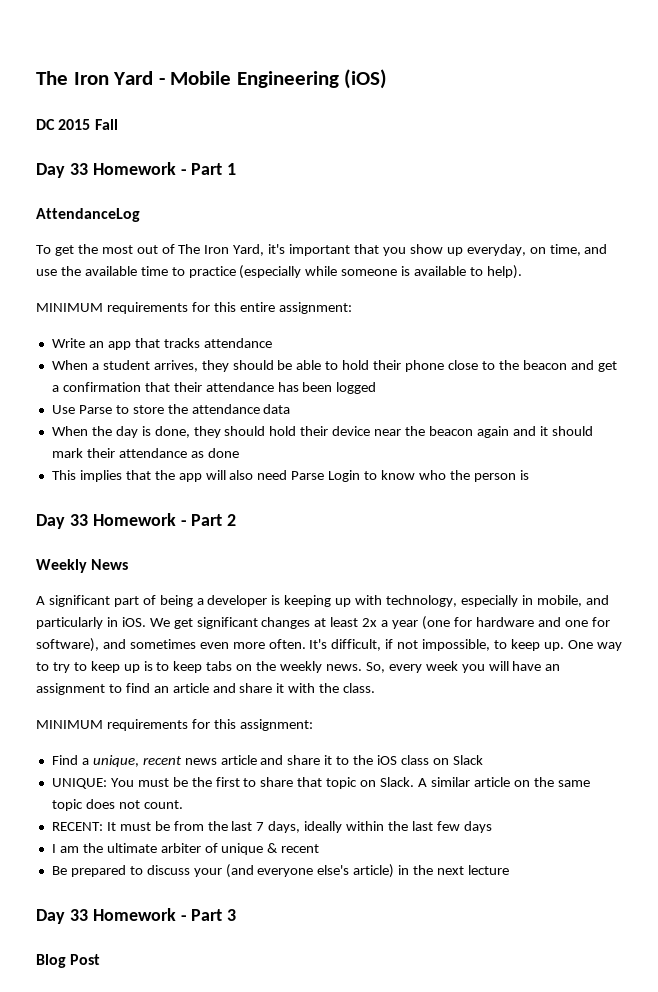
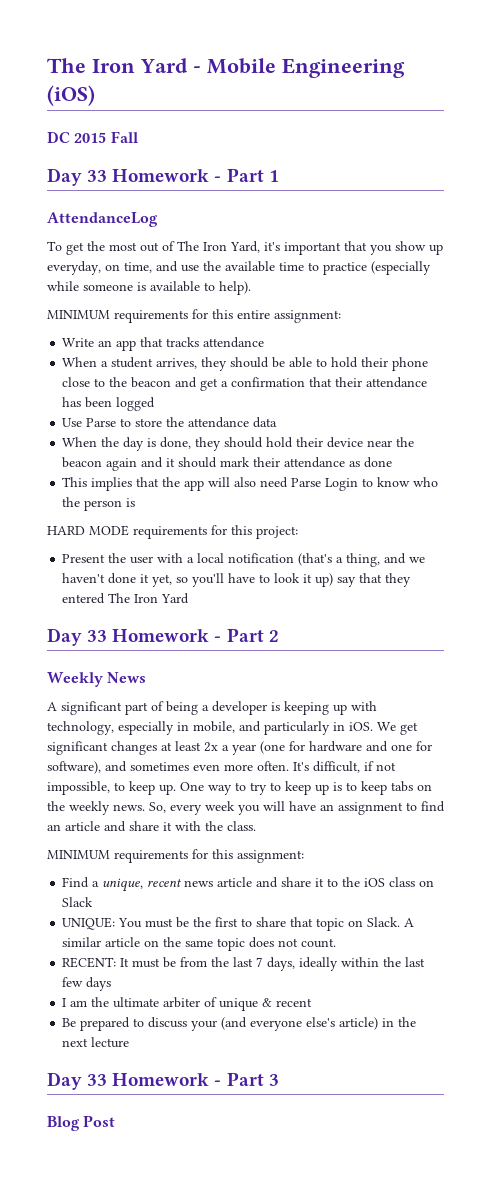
+ HARD MODE requirements for this project:
+ Present the user with a local notification (that's a thing, and we haven't done it yet, so you'll have to look it up) say that they entered The Iron Yard

